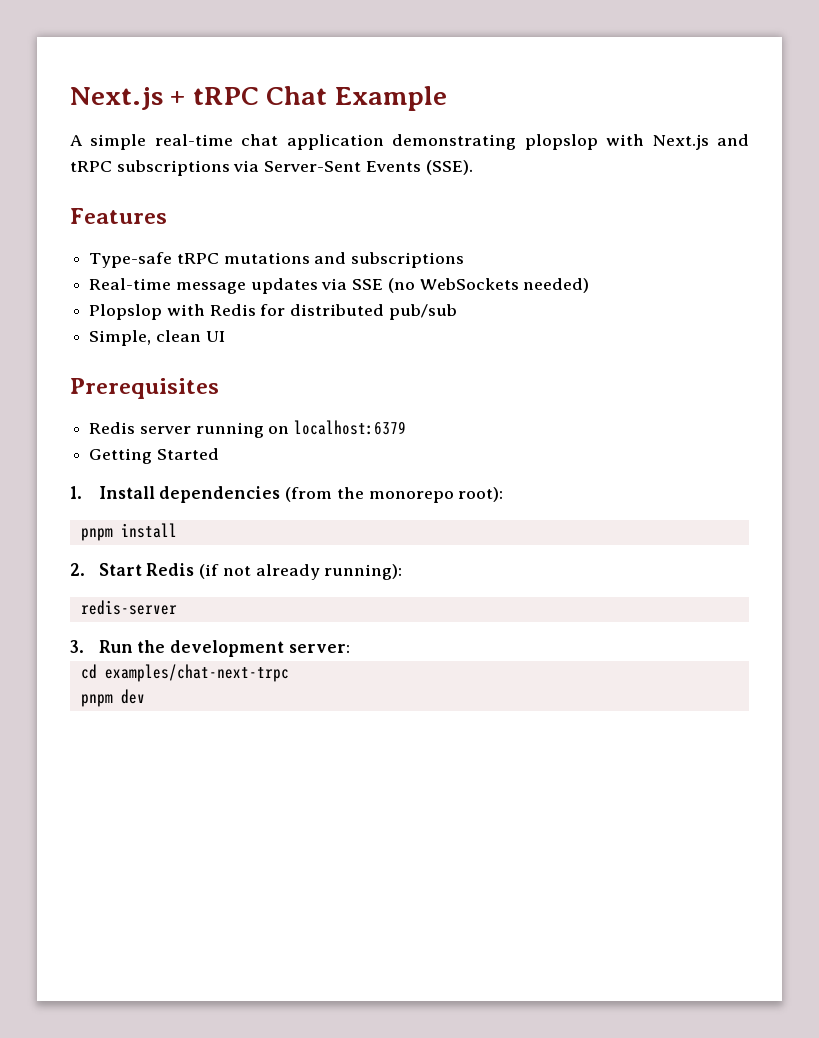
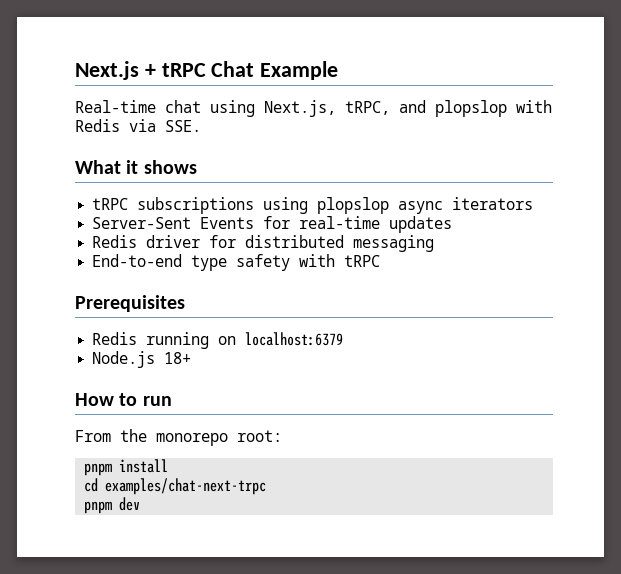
- A simple real-time chat application demonstrating plopslop with Next.js and tRPC subscriptions via Server-Sent Events (SSE).
- Features
- Type-safe tRPC mutations and subscriptions
- Real-time message updates via SSE (no WebSockets needed)
- Plopslop with Redis for distributed pub/sub
- Simple, clean UI
+ Real-time chat using Next.js, tRPC, and plopslop with Redis via SSE.
+ What it shows
+ tRPC subscriptions using plopslop async iterators
+ Server-Sent Events for real-time updates
+ Redis driver for distributed messaging
+ End-to-end type safety with tRPC
- Redis server running on localhost:6379
+ Redis running on localhost:6379
- Getting Started
- 1. Install dependencies (from the monorepo root):
+ Node.js 18+
+ How to run
+ From the monorepo root:
- 2. Start Redis (if not already running):
- redis-server
- 3. Run the development server:

